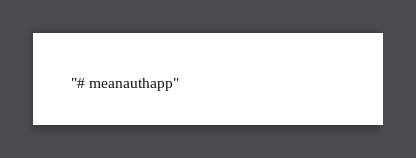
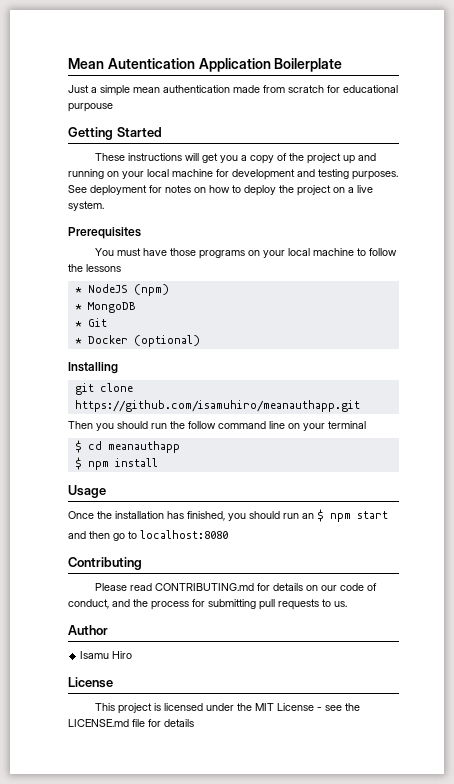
- "# meanauthapp"
+ Mean Autentication Application Boilerplate
+ Just a simple mean authentication made from scratch for educational purpouse
+ Getting Started
+ These instructions will get you a copy of the project up and running on your local machine for development and testing purposes. See deployment for notes on how to deploy the project on a live system.
+ Prerequisites
+ You must have those programs on your local machine to follow the lessons
+ * NodeJS (npm)
+ * MongoDB
+ * Git
+ * Docker (optional)
+ Installing
+ git clone https://github.com/isamuhiro/meanauthapp.git
+ Then you should run the follow command line on your terminal
+ $ cd meanauthapp
+ $ npm install
+ Usage
+ Once the installation has finished, you should run an $ npm start
+ and then go to localhost:8080
+ Contributing
+ Please read CONTRIBUTING.md for details on our code of conduct, and the process for submitting pull requests to us.
+ Author
+ Isamu Hiro
+ License
+ This project is licensed under the MIT License - see the LICENSE.md file for details

